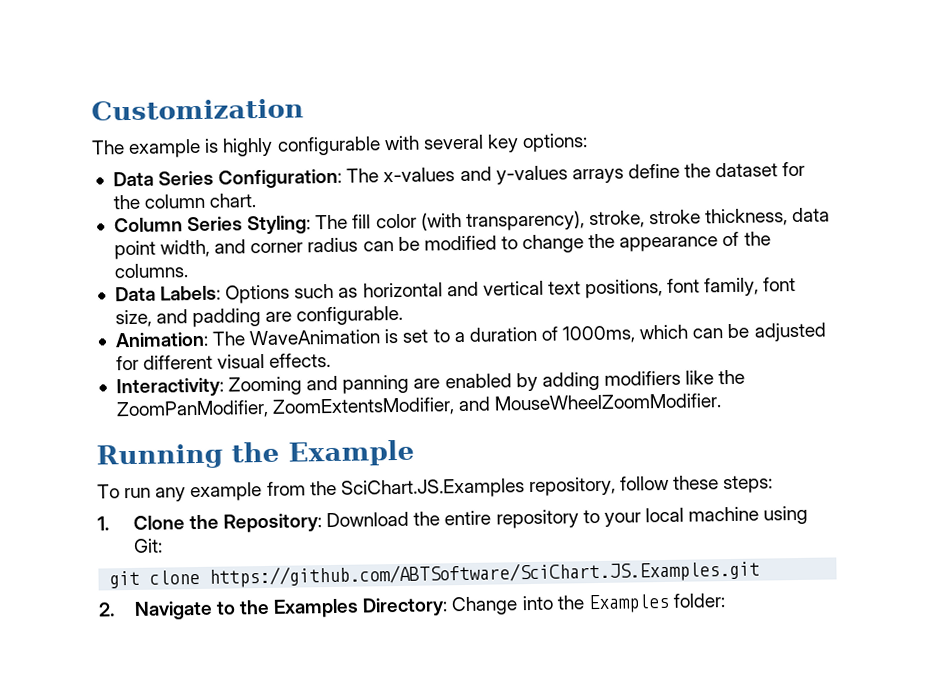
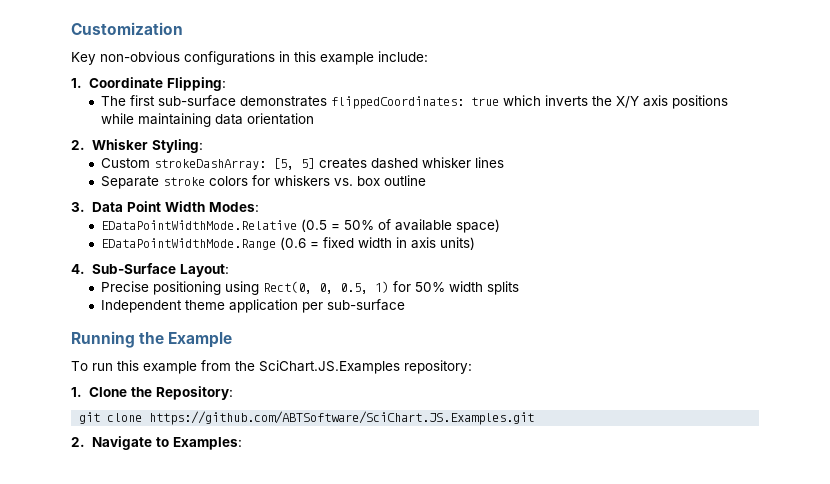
- The example is highly configurable with several key options:
- Data Series Configuration: The x-values and y-values arrays define the dataset for the column chart.
- Column Series Styling: The fill color (with transparency), stroke, stroke thickness, data point width, and corner radius can be modified to change the appearance of the columns.
- Data Labels: Options such as horizontal and vertical text positions, font family, font size, and padding are configurable.
- Animation: The WaveAnimation is set to a duration of 1000ms, which can be adjusted for different visual effects.
- Interactivity: Zooming and panning are enabled by adding modifiers like the ZoomPanModifier, ZoomExtentsModifier, and MouseWheelZoomModifier.
+ Key non-obvious configurations in this example include:
+ 1. Coordinate Flipping:
+ The first sub-surface demonstrates flippedCoordinates: true which inverts the X/Y axis positions while maintaining data orientation
+ 2. Whisker Styling:
+ Custom strokeDashArray: [5, 5] creates dashed whisker lines
+ Separate stroke colors for whiskers vs. box outline
+ 3. Data Point Width Modes:
+ EDataPointWidthMode.Relative (0.5 = 50% of available space)
+ EDataPointWidthMode.Range (0.6 = fixed width in axis units)
+ 4. Sub-Surface Layout:
+ Precise positioning using Rect(0, 0, 0.5, 1) for 50% width splits
+ Independent theme application per sub-surface
- To run any example from the SciChart.JS.Examples repository, follow these steps:
+ To run this example from the SciChart.JS.Examples repository:
- 1. Clone the Repository: Download the entire repository to your local machine using Git:
+ 1. Clone the Repository:
- 2. Navigate to the Examples Directory: Change into the Examples folder:
+ 2. Navigate to Examples:

